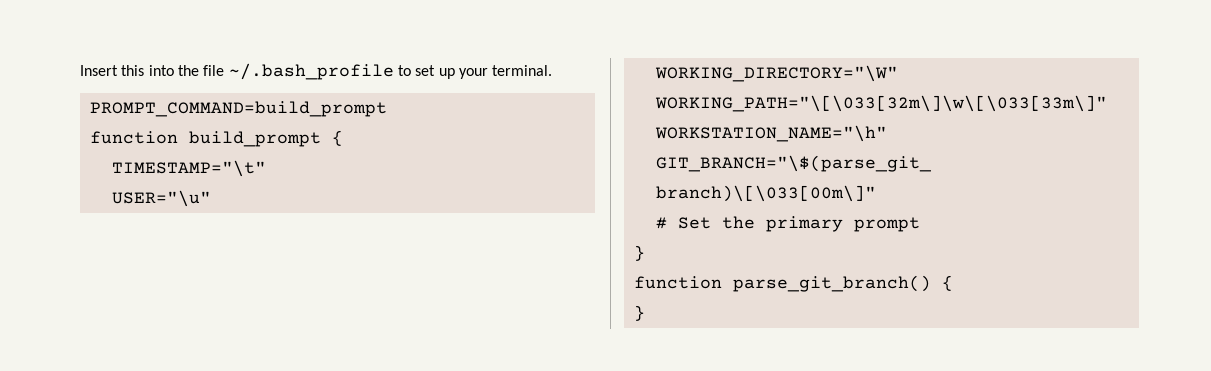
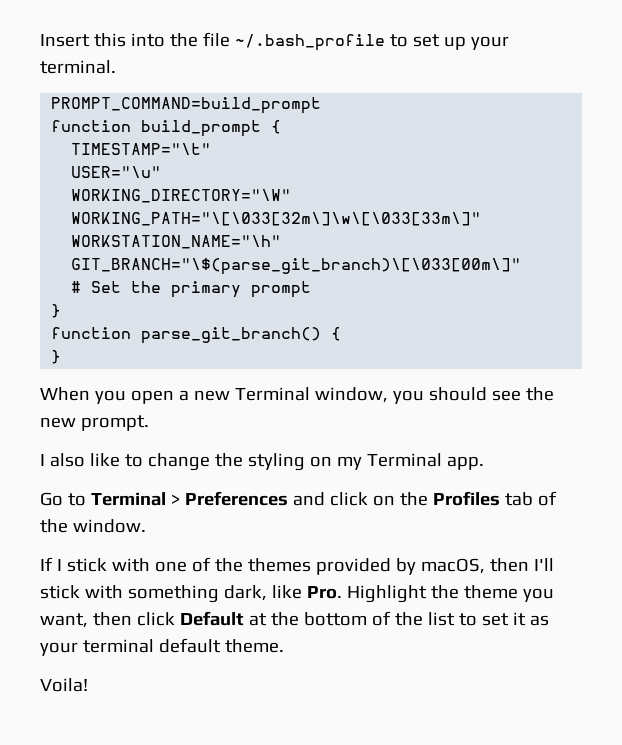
+ When you open a new Terminal window, you should see the new prompt.
+ I also like to change the styling on my Terminal app.
+ Go to Terminal > Preferences and click on the Profiles tab of the window.
+ If I stick with one of the themes provided by macOS, then I'll stick with something dark, like Pro. Highlight the theme you want, then click Default at the bottom of the list to set it as your terminal default theme.
+ Voila!

